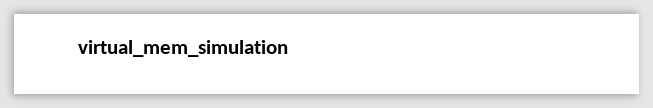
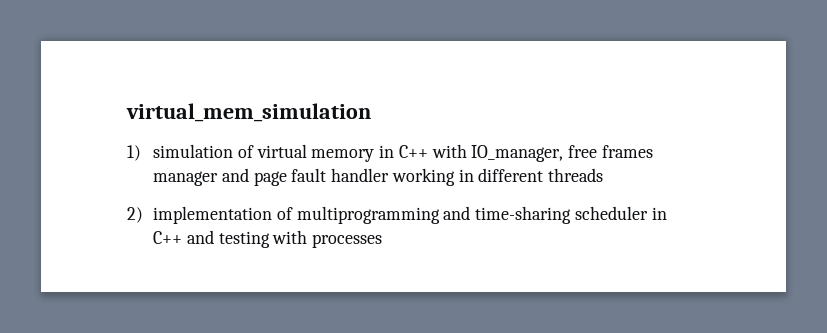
+ 1) simulation of virtual memory in C++ with IO_manager, free frames manager and page fault handler working in different threads
+ 2) implementation of multiprogramming and time-sharing scheduler in C++ and testing with processes

